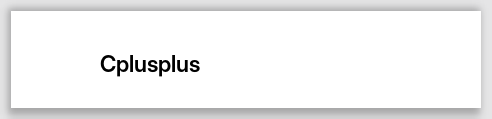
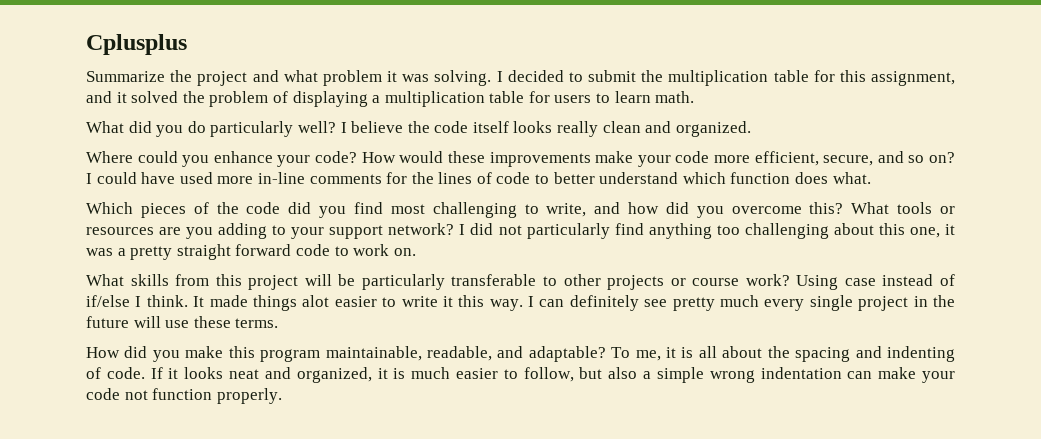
+ Summarize the project and what problem it was solving. I decided to submit the multiplication table for this assignment, and it solved the problem of displaying a multiplication table for users to learn math.
+ What did you do particularly well? I believe the code itself looks really clean and organized.
+ Where could you enhance your code? How would these improvements make your code more efficient, secure, and so on? I could have used more in-line comments for the lines of code to better understand which function does what.
+ Which pieces of the code did you find most challenging to write, and how did you overcome this? What tools or resources are you adding to your support network? I did not particularly find anything too challenging about this one, it was a pretty straight forward code to work on.
+ What skills from this project will be particularly transferable to other projects or course work? Using case instead of if/else I think. It made things alot easier to write it this way. I can definitely see pretty much every single project in the future will use these terms.
+ How did you make this program maintainable, readable, and adaptable? To me, it is all about the spacing and indenting of code. If it looks neat and organized, it is much easier to follow, but also a simple wrong indentation can make your code not function properly.

